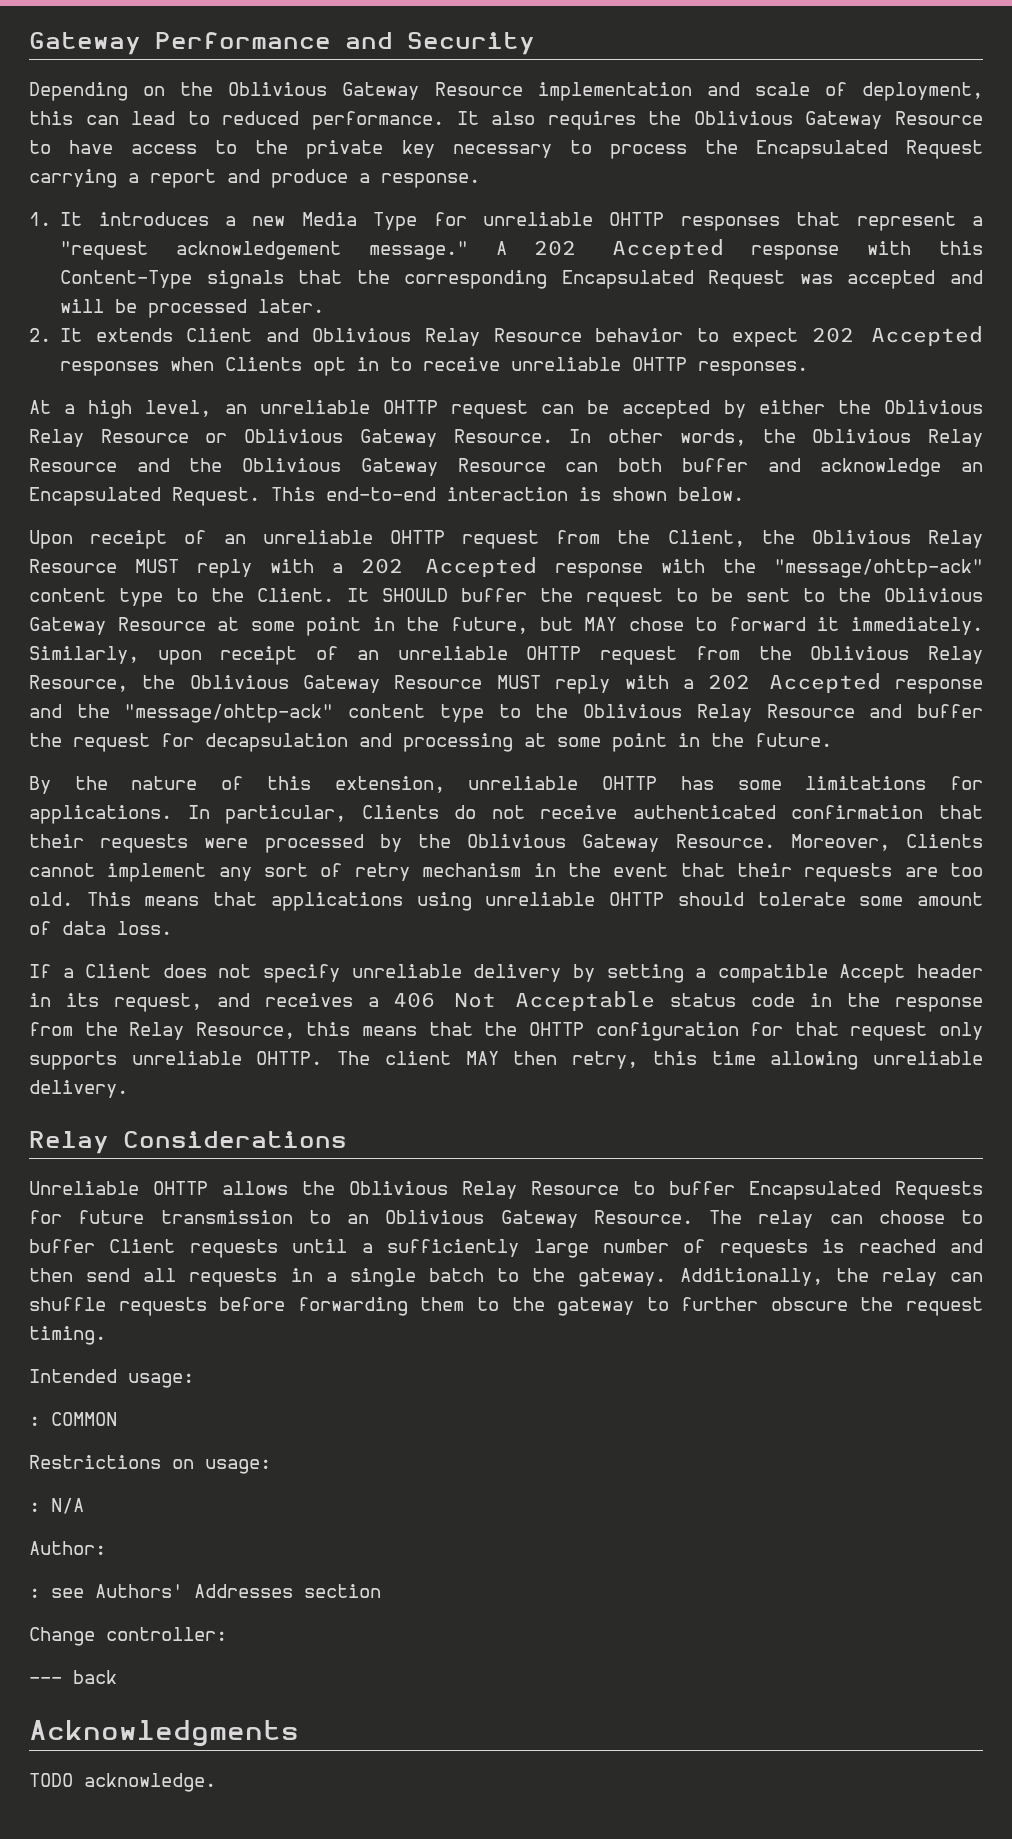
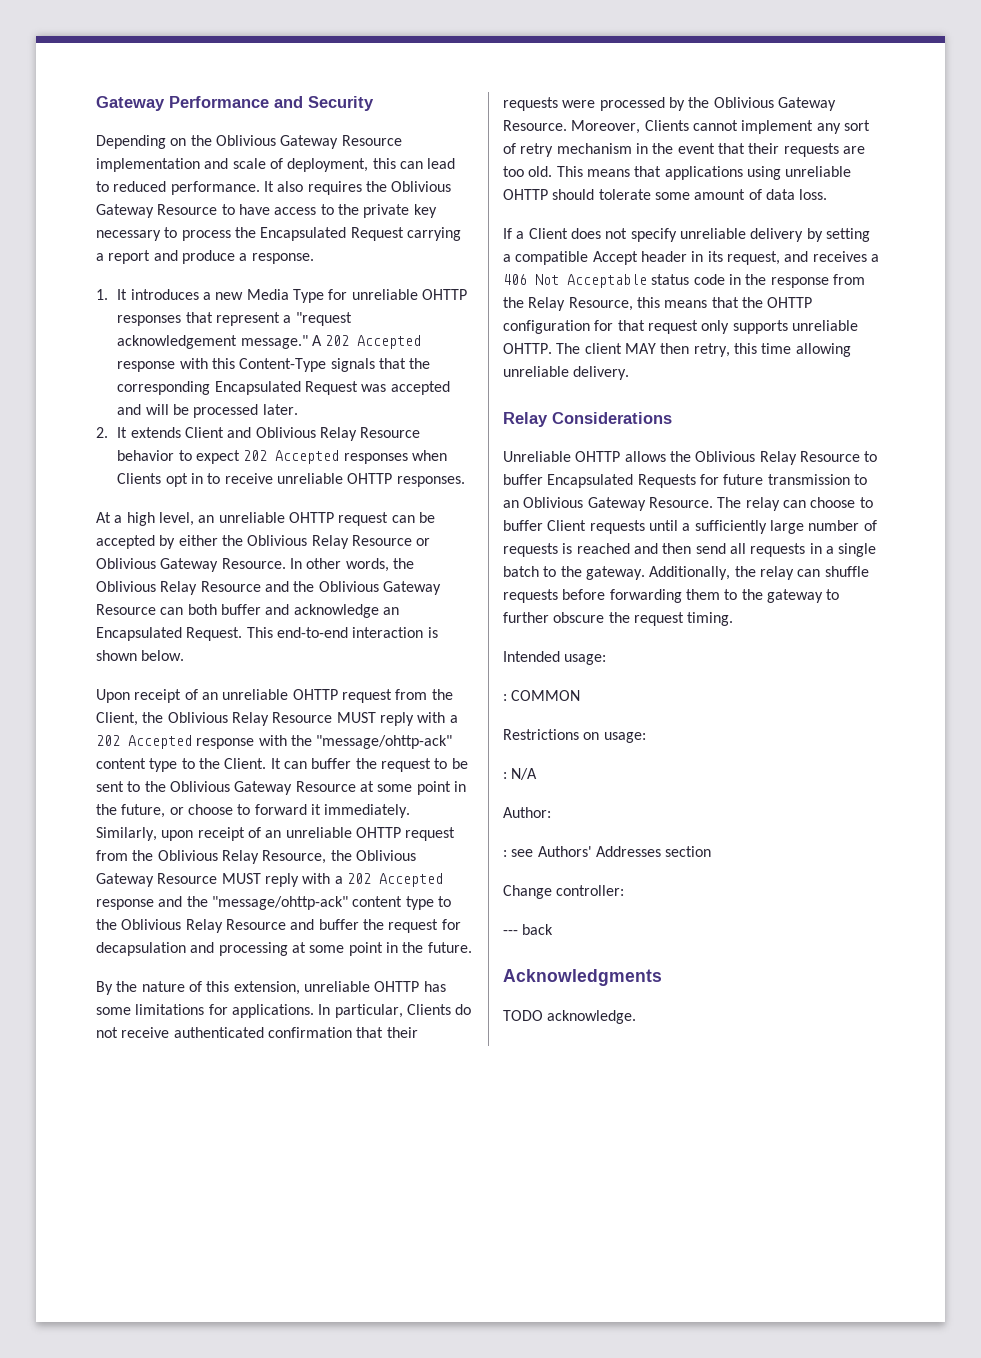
- It SHOULD buffer the request to be sent to the Oblivious Gateway Resource at some point in the future, but MAY chose to forward it immediately.
+ It can buffer the request to be sent to the Oblivious Gateway Resource at some point in the future, or choose to forward it immediately.

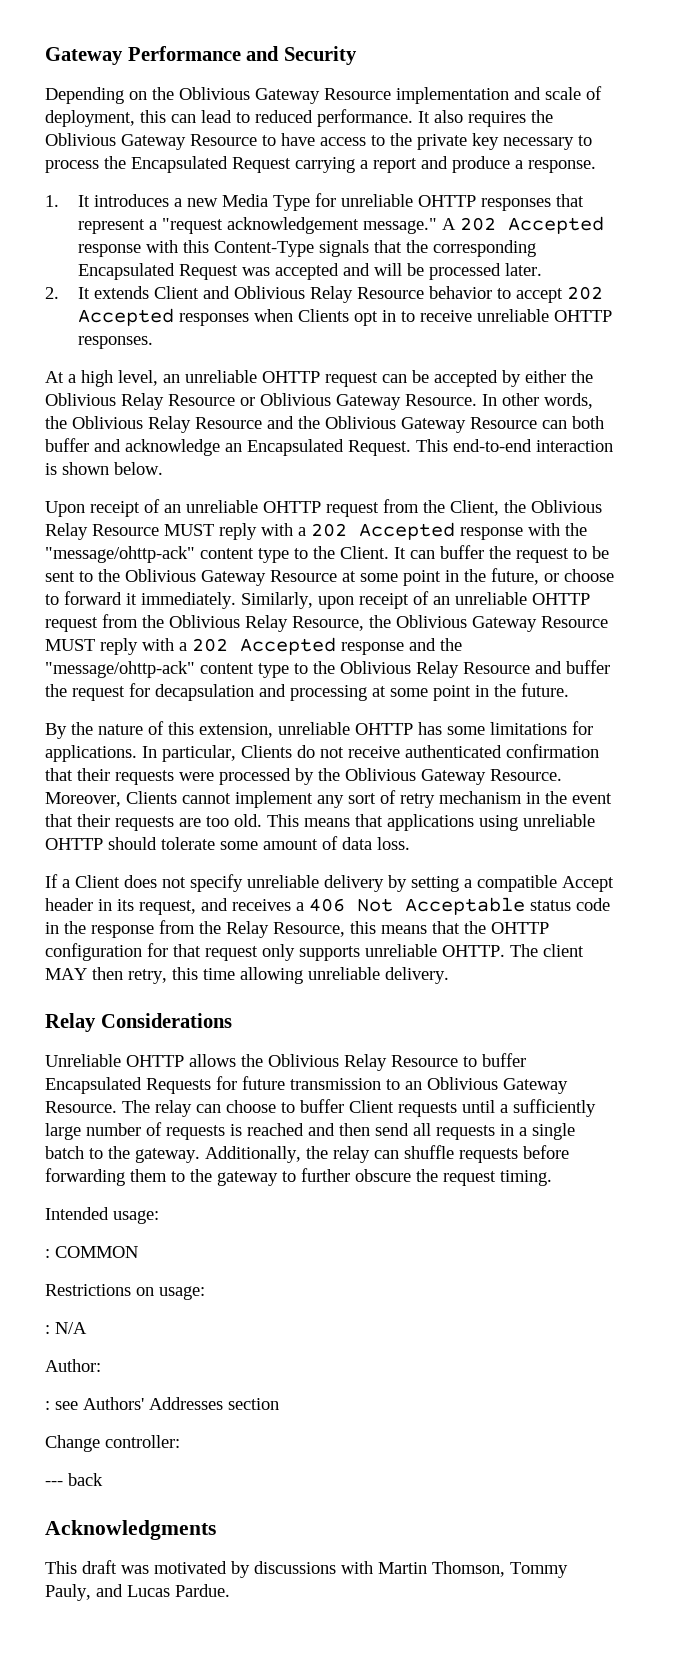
- 2. It extends Client and Oblivious Relay Resource behavior to expect 202 Accepted responses when Clients opt in to receive unreliable OHTTP responses.
+ 2. It extends Client and Oblivious Relay Resource behavior to accept 202 Accepted responses when Clients opt in to receive unreliable OHTTP responses.
- TODO acknowledge.
+ This draft was motivated by discussions with Martin Thomson, Tommy Pauly, and Lucas Pardue.

